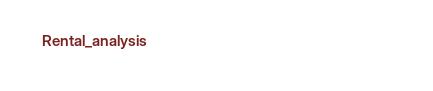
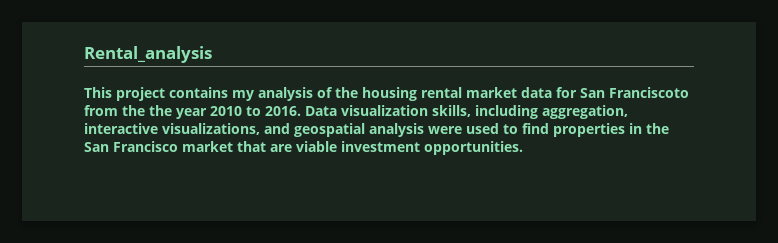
+ This project contains my analysis of the housing rental market data for San Franciscoto from the the year 2010 to 2016. Data visualization skills, including aggregation, interactive visualizations, and geospatial analysis were used to find properties in the San Francisco market that are viable investment opportunities.

